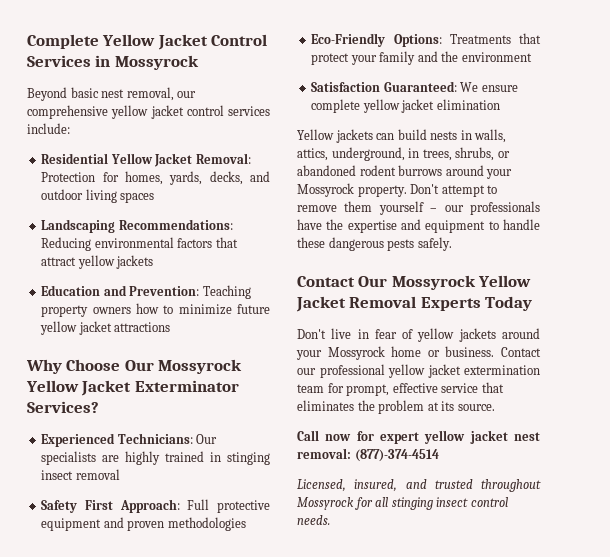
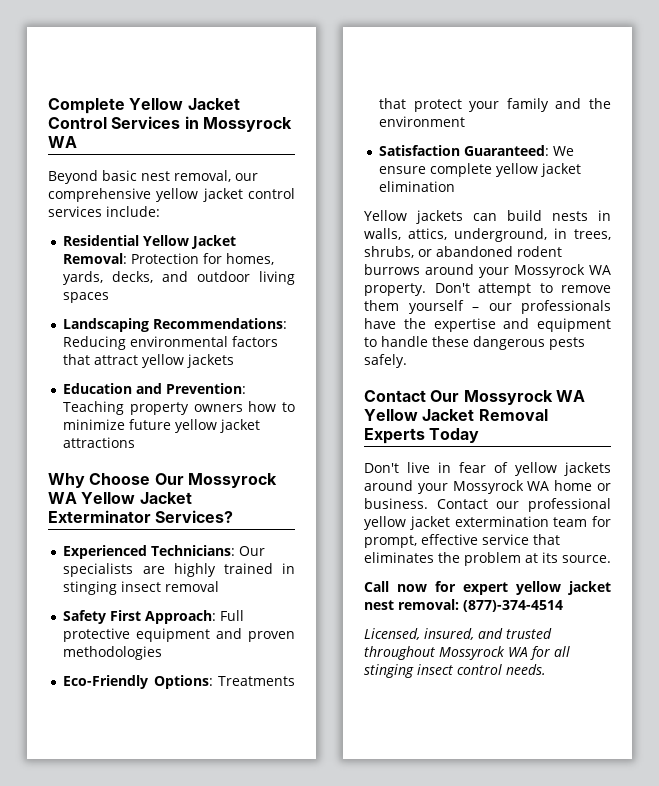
- Complete Yellow Jacket Control Services in Mossyrock
+ Complete Yellow Jacket Control Services in Mossyrock WA
- Why Choose Our Mossyrock Yellow Jacket Exterminator Services?
+ Why Choose Our Mossyrock WA Yellow Jacket Exterminator Services?
- Yellow jackets can build nests in walls, attics, underground, in trees, shrubs, or abandoned rodent burrows around your Mossyrock property.
+ Yellow jackets can build nests in walls, attics, underground, in trees, shrubs, or abandoned rodent burrows around your Mossyrock WA property.
- Contact Our Mossyrock Yellow Jacket Removal Experts Today
+ Contact Our Mossyrock WA Yellow Jacket Removal Experts Today
- Don't live in fear of yellow jackets around your Mossyrock home or business.
+ Don't live in fear of yellow jackets around your Mossyrock WA home or business.
- Licensed, insured, and trusted throughout Mossyrock for all stinging insect control needs.
+ Licensed, insured, and trusted throughout Mossyrock WA for all stinging insect control needs.

